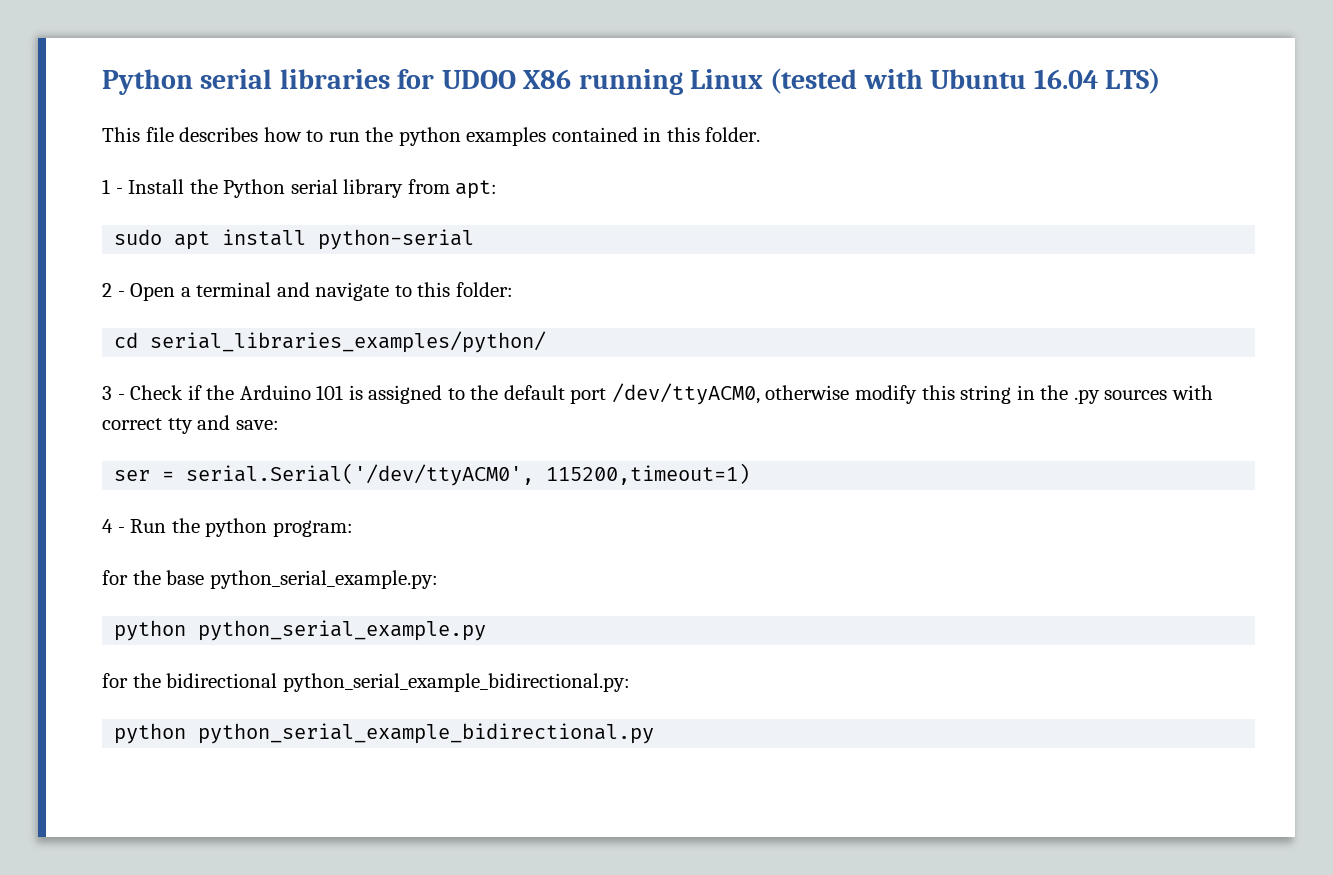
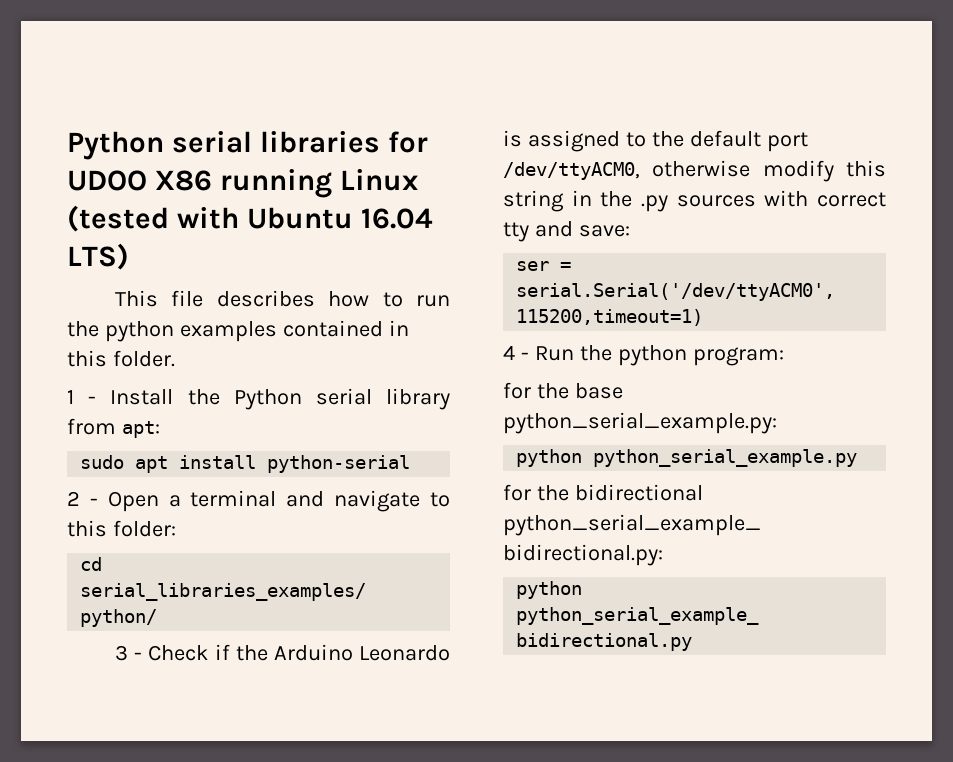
- 3 - Check if the Arduino 101 is assigned to the default port /dev/ttyACM0, otherwise modify this string in the .py sources with correct tty and save:
+ 3 - Check if the Arduino Leonardo is assigned to the default port /dev/ttyACM0, otherwise modify this string in the .py sources with correct tty and save:

